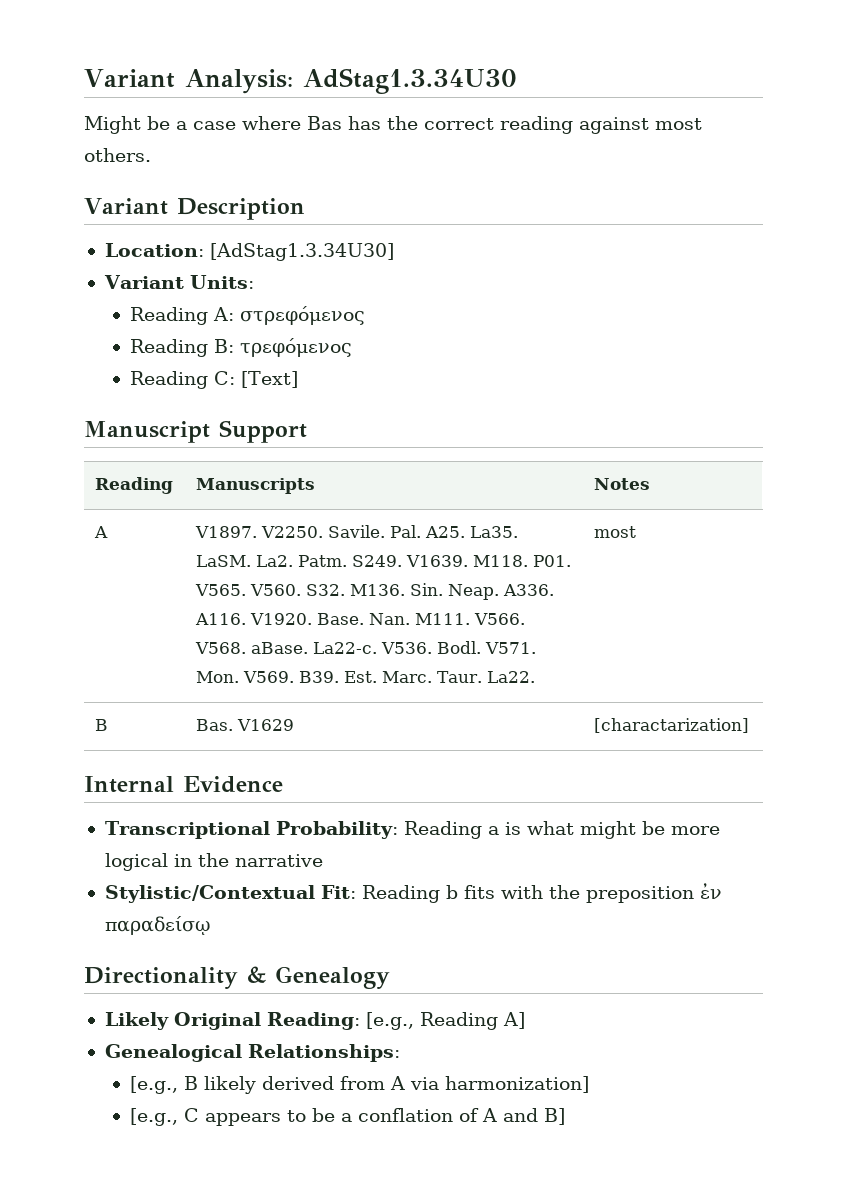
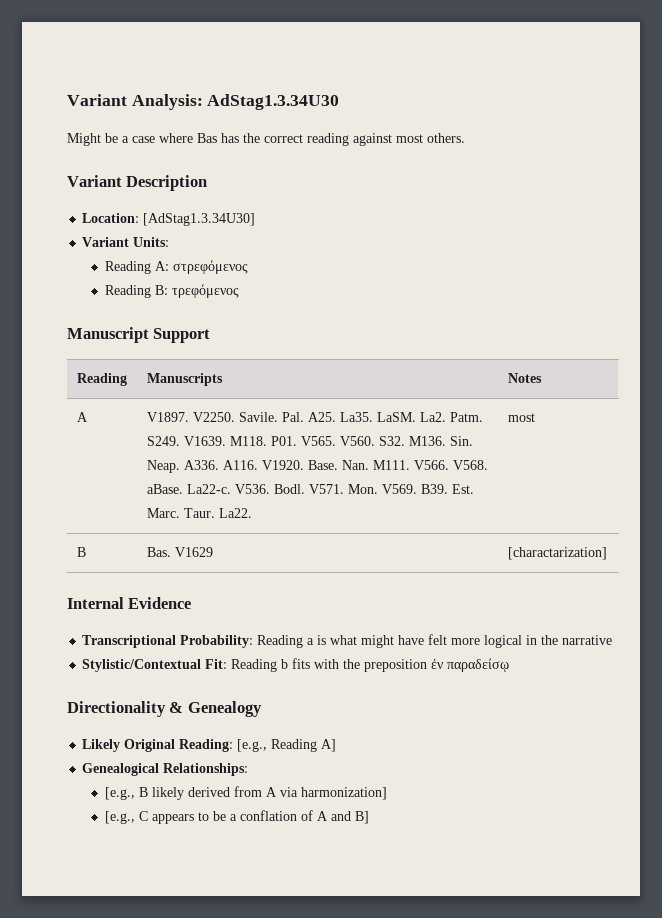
- Reading C: [Text]
- Transcriptional Probability: Reading a is what might be more logical in the narrative
+ Transcriptional Probability: Reading a is what might have felt more logical in the narrative

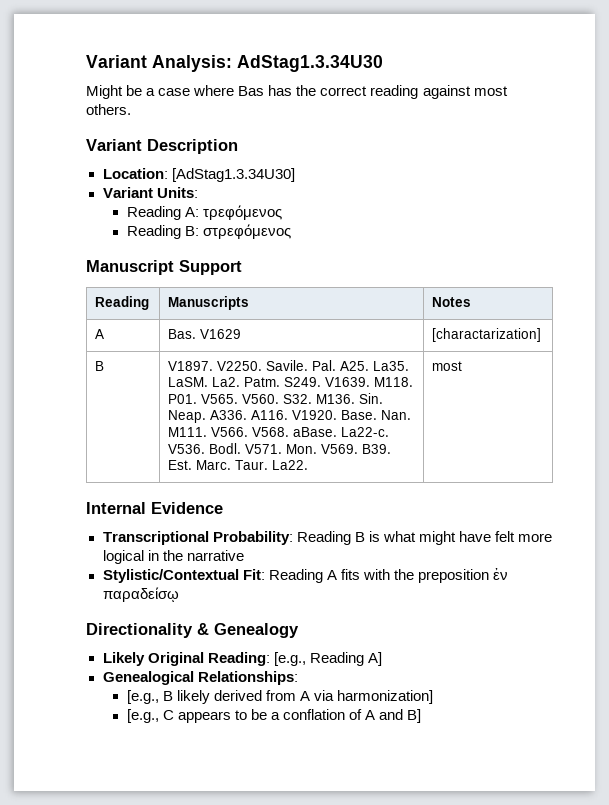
- Reading A: στρεφόμενος
+ Reading A: τρεφόμενος
- Reading B: τρεφόμενος
+ Reading B: στρεφόμενος
+ Bas. V1629 | [charactarization]
+ B
- B | Bas. V1629 | [charactarization]
- Transcriptional Probability: Reading a is what might have felt more logical in the narrative
+ Transcriptional Probability: Reading B is what might have felt more logical in the narrative
- Stylistic/Contextual Fit: Reading b fits with the preposition ἐν παραδείσῳ
+ Stylistic/Contextual Fit: Reading A fits with the preposition ἐν παραδείσῳ

